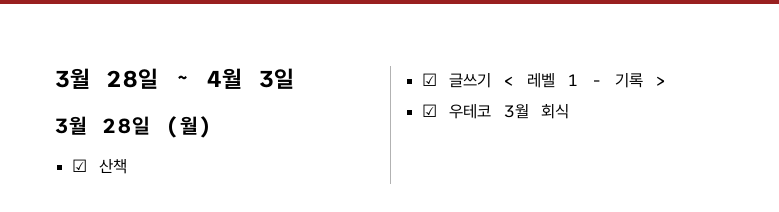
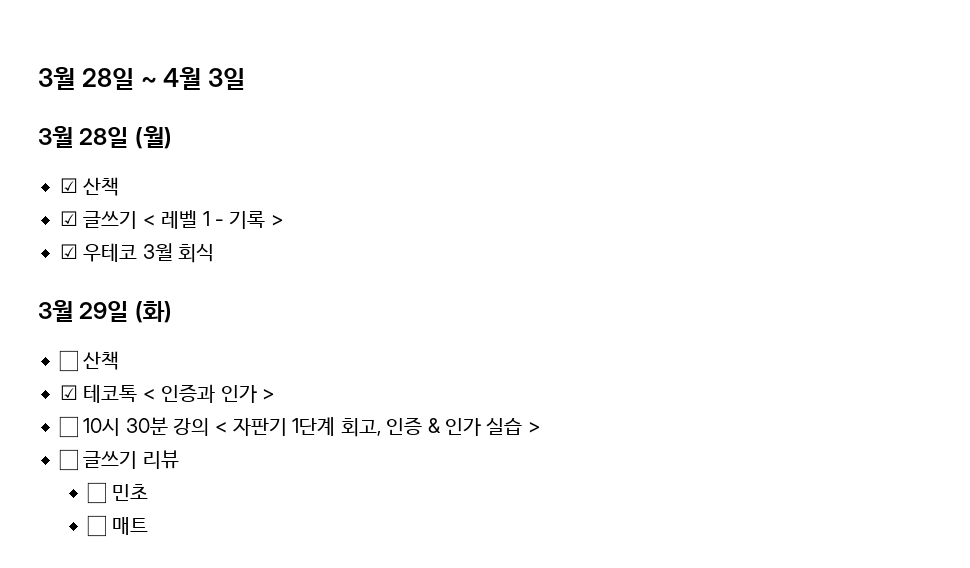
+ 3월 29일 (화)
+ ☐ 산책
+ ☑ 테코톡 < 인증과 인가 >
+ ☐ 10시 30분 강의 < 자판기 1단계 회고, 인증 & 인가 실습 >
+ ☐ 글쓰기 리뷰
+ ☐ 민초
+ ☐ 매트

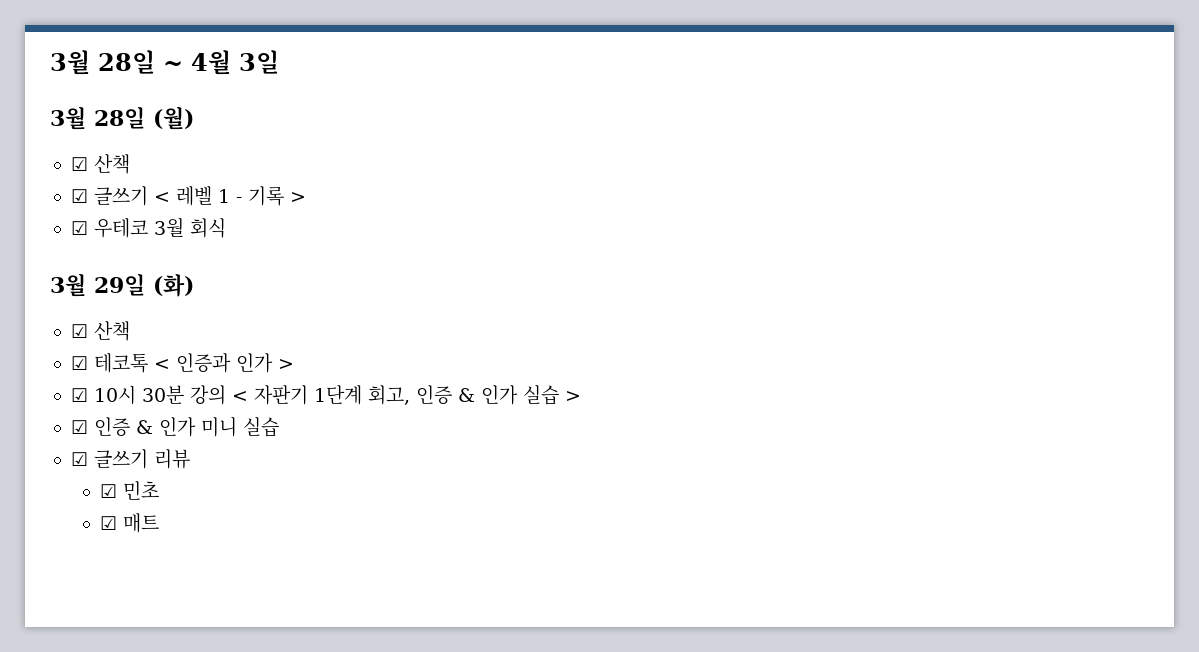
  3월 29일 (화)
- ☐ 산책
+ ☑ 산책
- ☐ 10시 30분 강의 < 자판기 1단계 회고, 인증 & 인가 실습 >
+ ☑ 10시 30분 강의 < 자판기 1단계 회고, 인증 & 인가 실습 >
- ☐ 글쓰기 리뷰
+ ☑ 인증 & 인가 미니 실습
+ ☑ 글쓰기 리뷰
- ☐ 민초
+ ☑ 민초
- ☐ 매트
+ ☑ 매트

